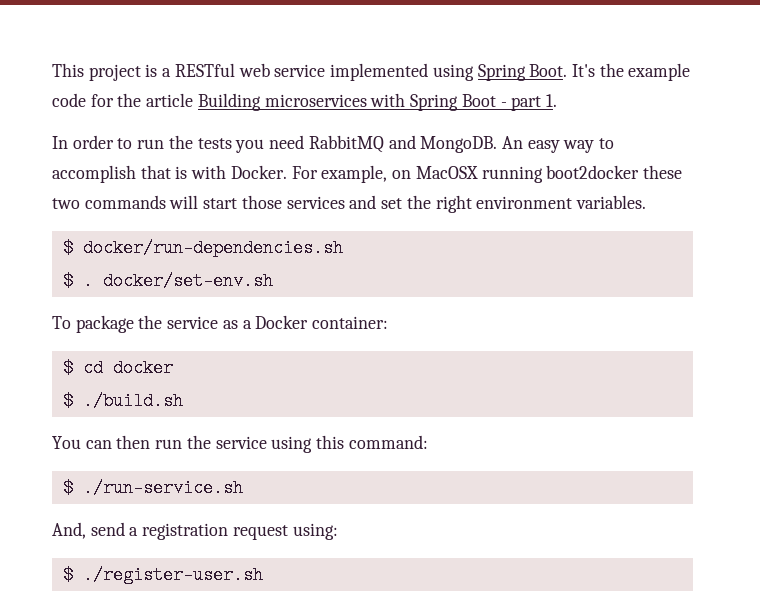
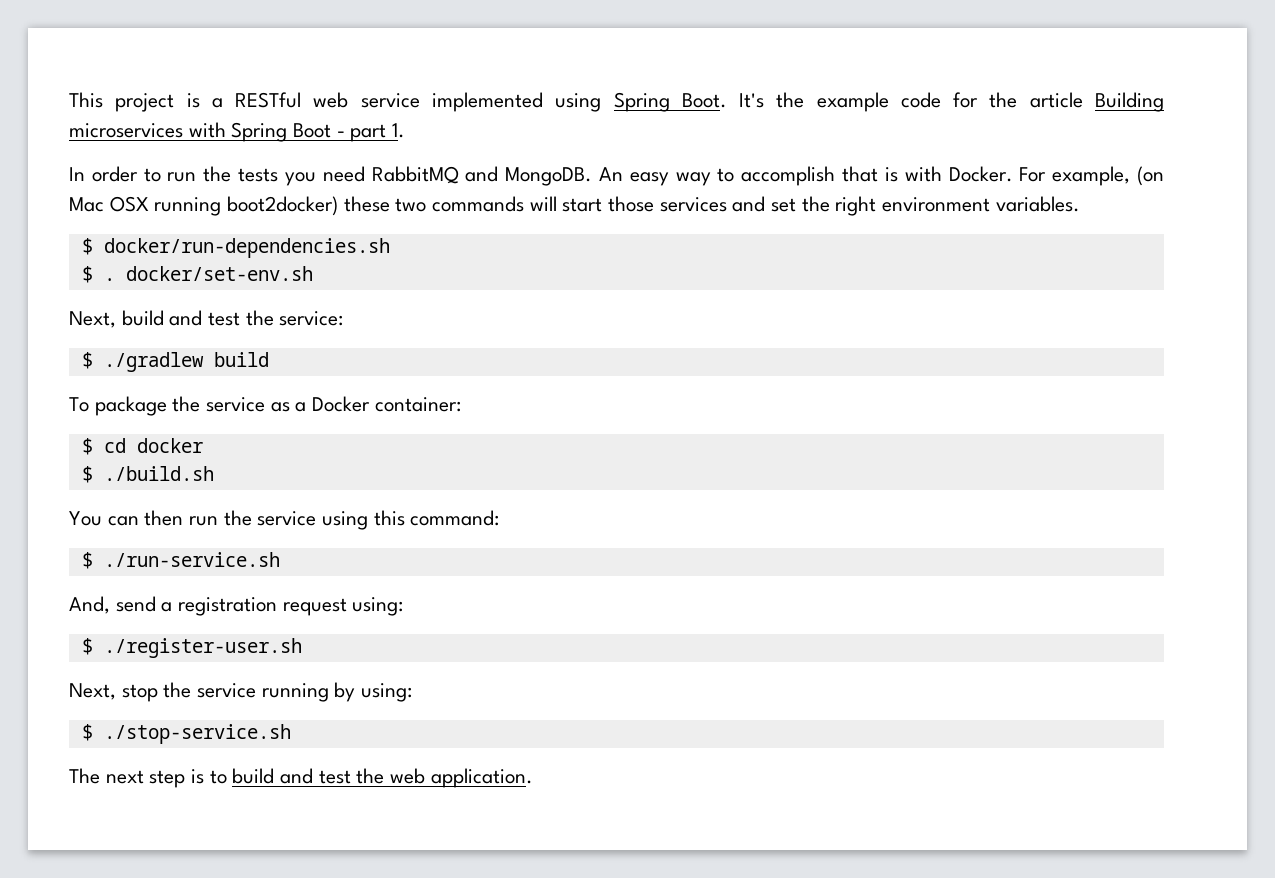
- For example, on MacOSX running boot2docker these two commands will start those services and set the right environment variables.
+ For example, (on Mac OSX running boot2docker) these two commands will start those services and set the right environment variables.
+ Next, build and test the service:
+ $ ./gradlew build
+ Next, stop the service running by using:
+ $ ./stop-service.sh
+ The next step is to build and test the web application.

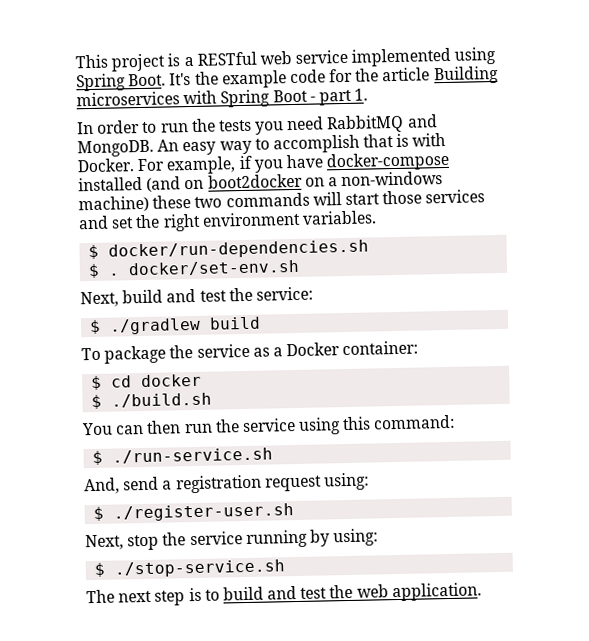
- For example, (on Mac OSX running boot2docker) these two commands will start those services and set the right environment variables.
+ For example, if you have docker-compose installed (and on boot2docker on a non-windows machine) these two commands will start those services and set the right environment variables.

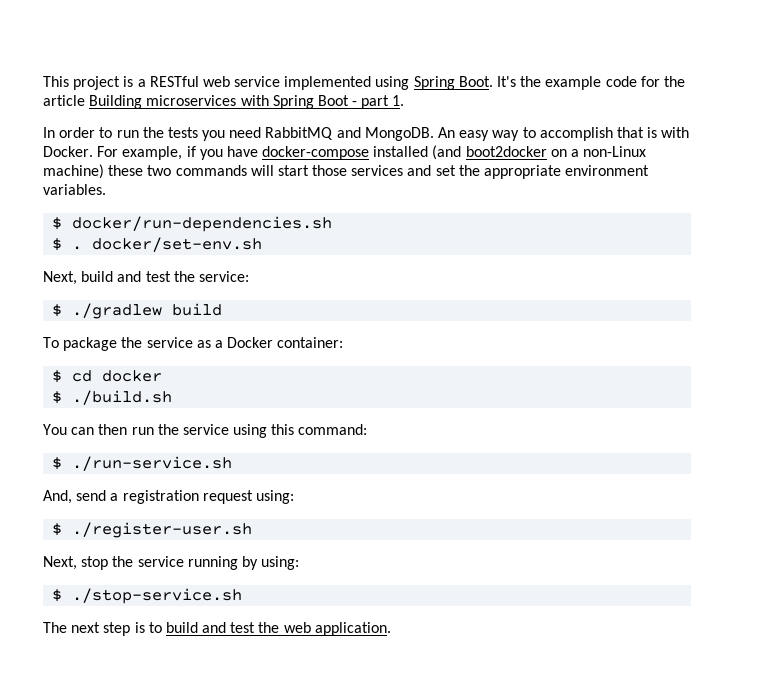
- For example, if you have docker-compose installed (and on boot2docker on a non-windows machine) these two commands will start those services and set the right environment variables.
+ For example, if you have docker-compose installed (and boot2docker on a non-Linux machine) these two commands will start those services and set the appropriate environment variables.

